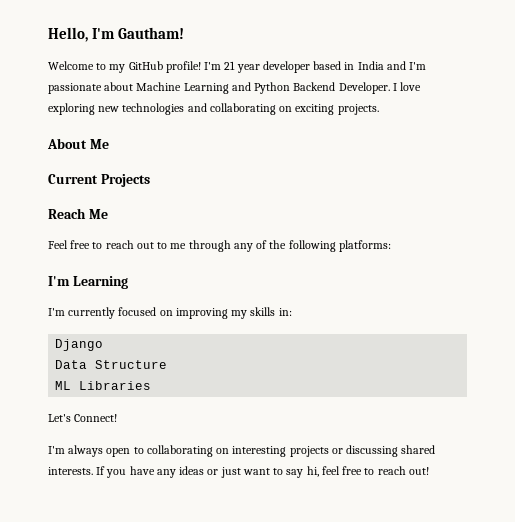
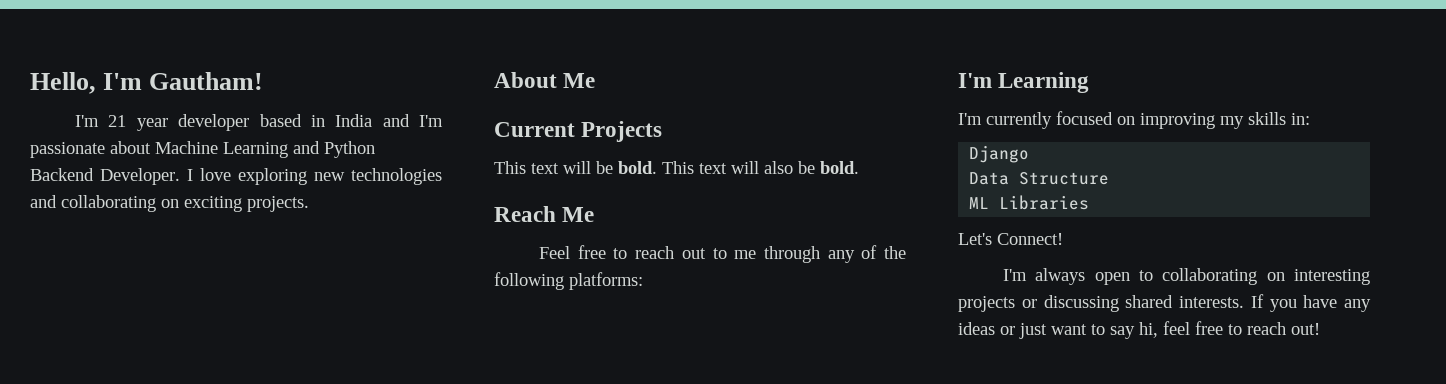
- Welcome to my GitHub profile!
+ This text will be bold. This text will also be bold.

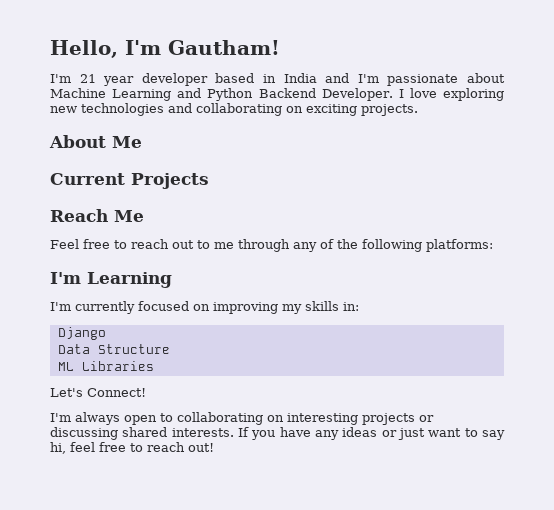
- This text will be bold. This text will also be bold.

